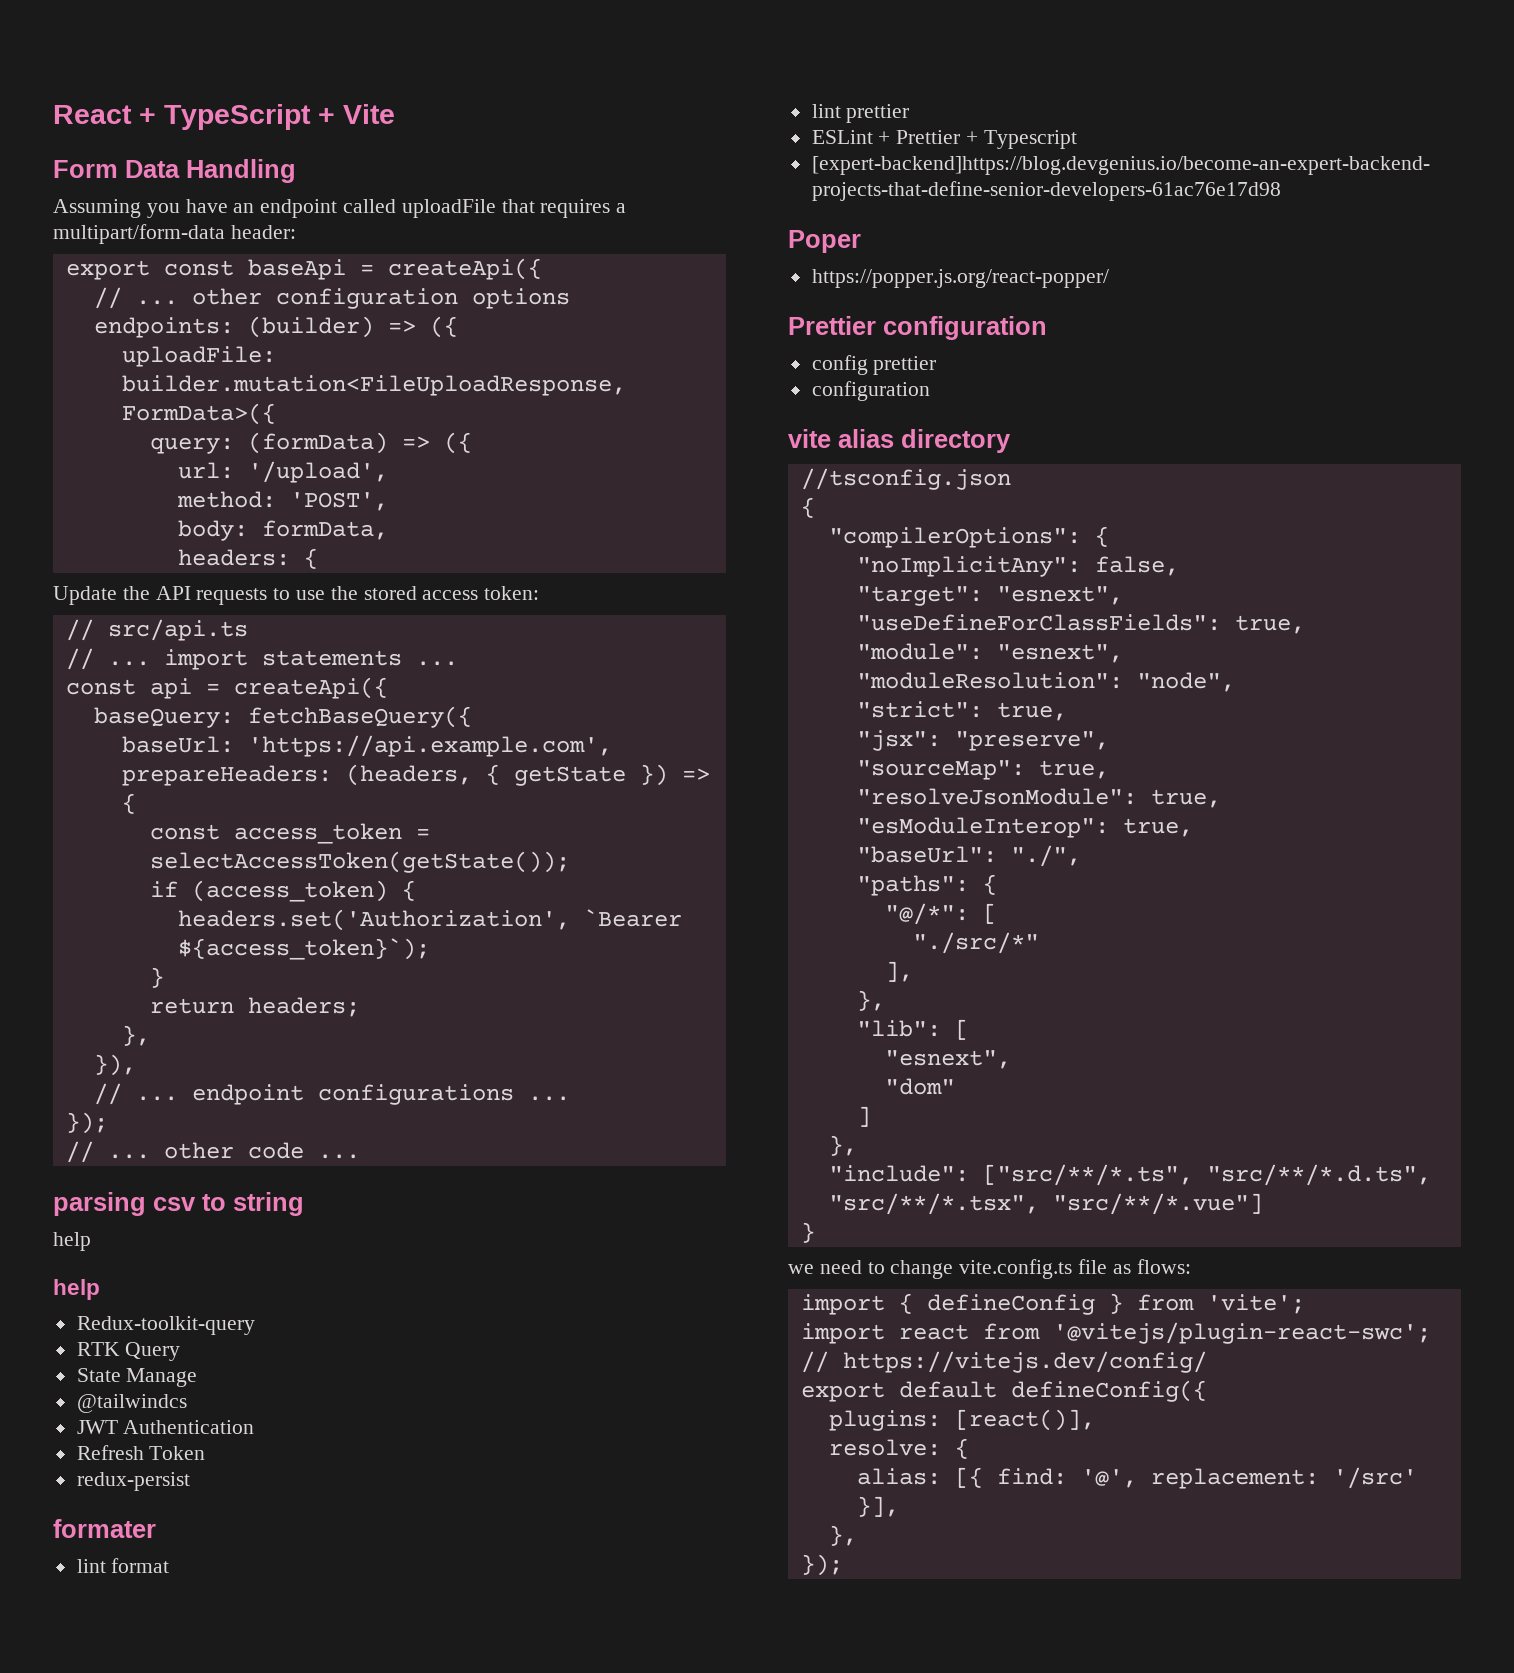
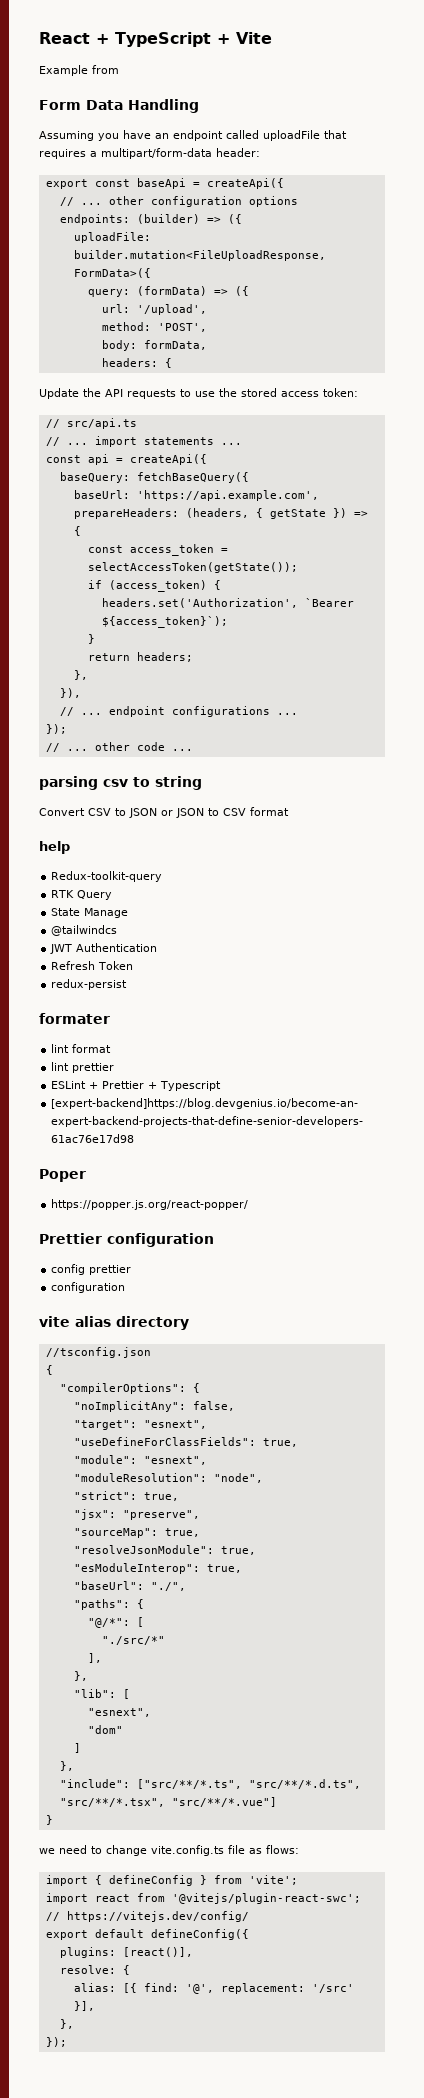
+ Example from
  parsing csv to string
- help
+ Convert CSV to JSON or JSON to CSV format

